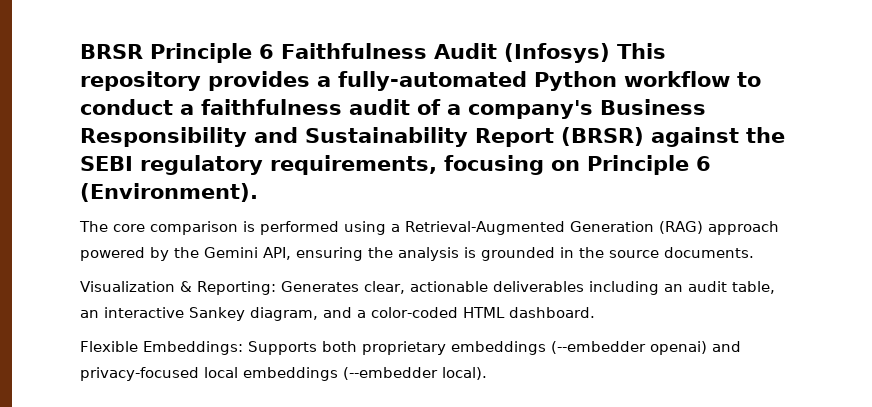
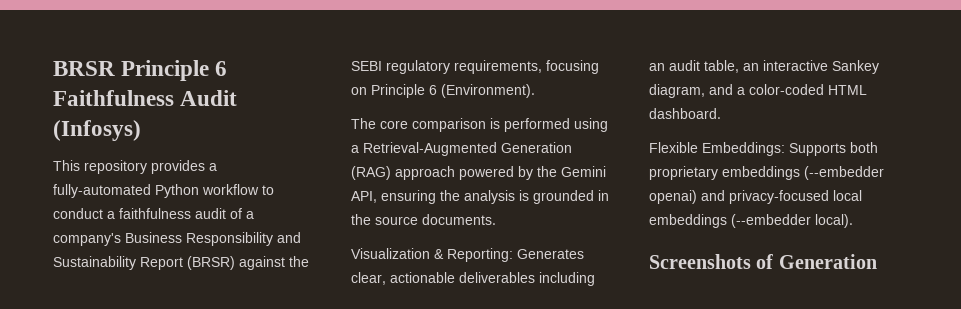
- BRSR Principle 6 Faithfulness Audit (Infosys) This repository provides a fully-automated Python workflow to conduct a faithfulness audit of a company's Business Responsibility and Sustainability Report (BRSR) against the SEBI regulatory requirements, focusing on Principle 6 (Environment).
+ BRSR Principle 6 Faithfulness Audit (Infosys)
+ This repository provides a fully-automated Python workflow to conduct a faithfulness audit of a company's Business Responsibility and Sustainability Report (BRSR) against the SEBI regulatory requirements, focusing on Principle 6 (Environment).
+ Screenshots of Generation

